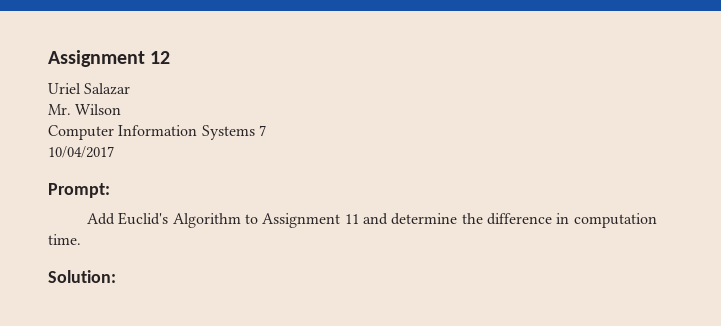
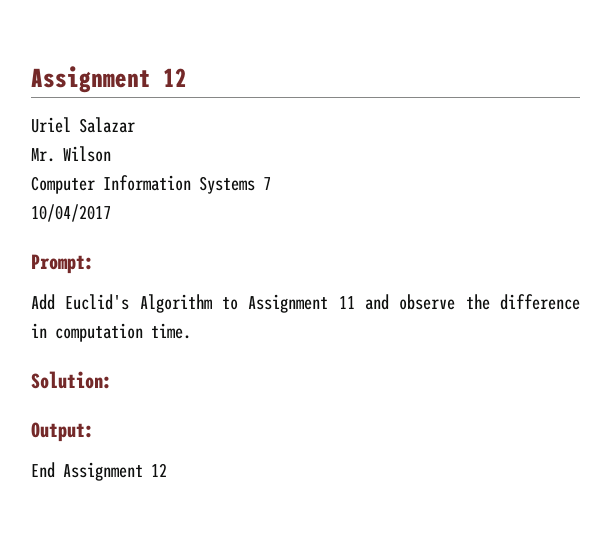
- Add Euclid's Algorithm to Assignment 11 and determine the difference in computation time.
+ Add Euclid's Algorithm to Assignment 11 and observe the difference in computation time.
+ Output:
+ End Assignment 12

